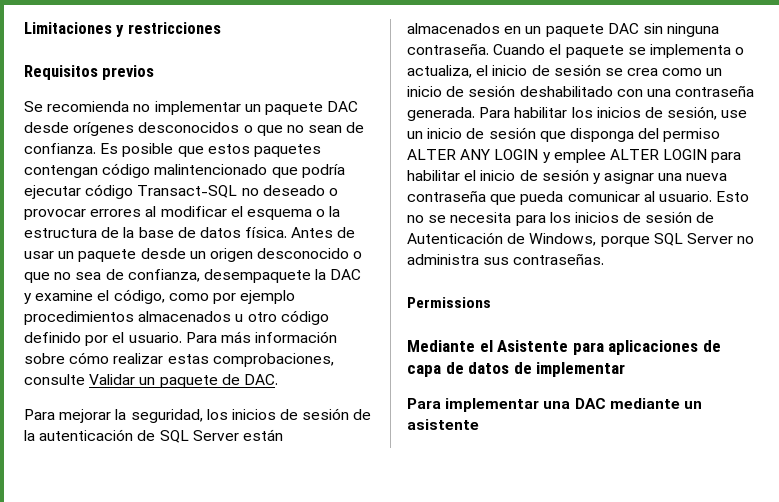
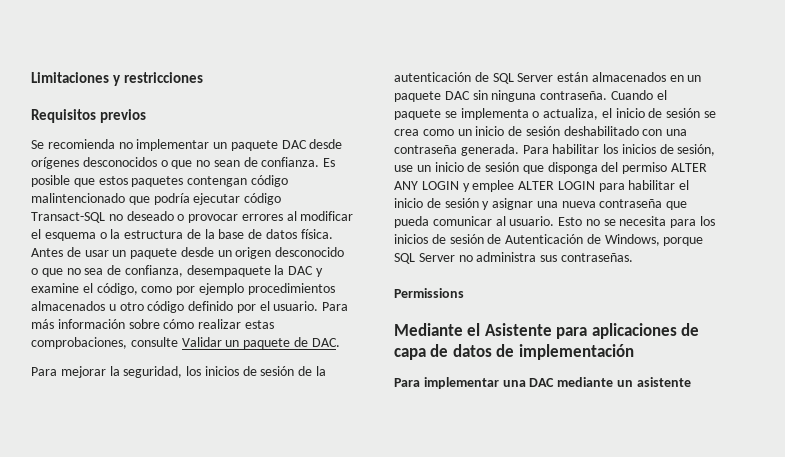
- Mediante el Asistente para aplicaciones de capa de datos de implementar
+ Mediante el Asistente para aplicaciones de capa de datos de implementación

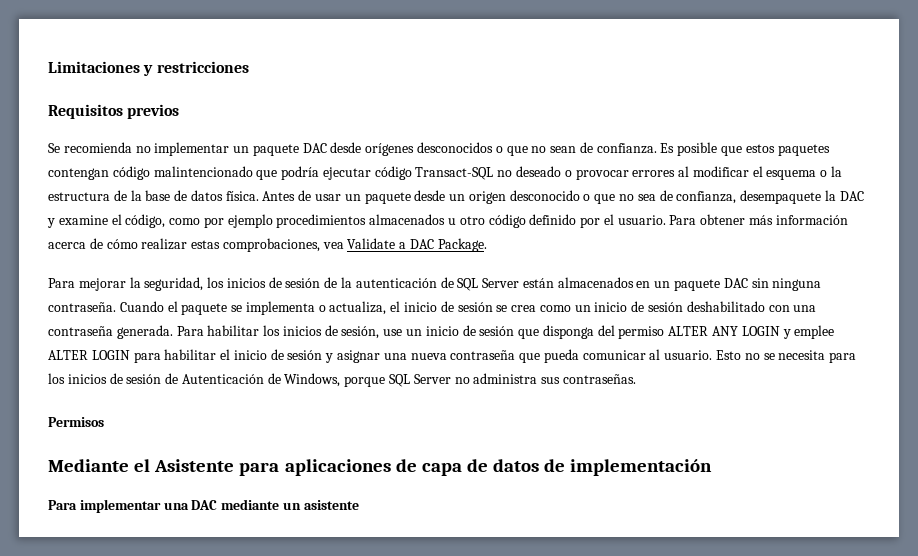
- Para más información sobre cómo realizar estas comprobaciones, consulte Validar un paquete de DAC.
+ Para obtener más información acerca de cómo realizar estas comprobaciones, vea Validate a DAC Package.
- Permissions
+ Permisos

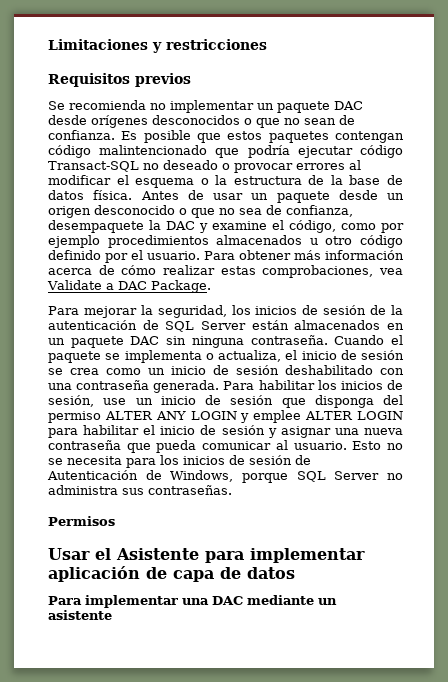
- Mediante el Asistente para aplicaciones de capa de datos de implementación
+ Usar el Asistente para implementar aplicación de capa de datos

